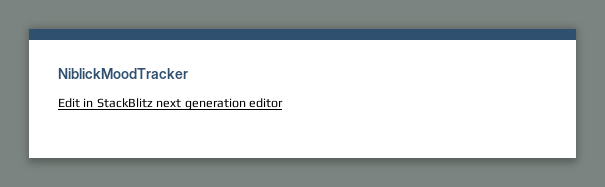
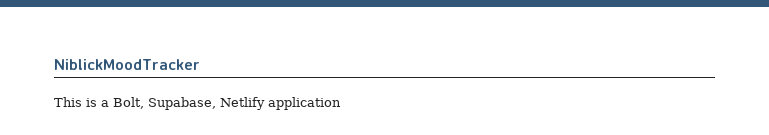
- Edit in StackBlitz next generation editor
+ This is a Bolt, Supabase, Netlify application

